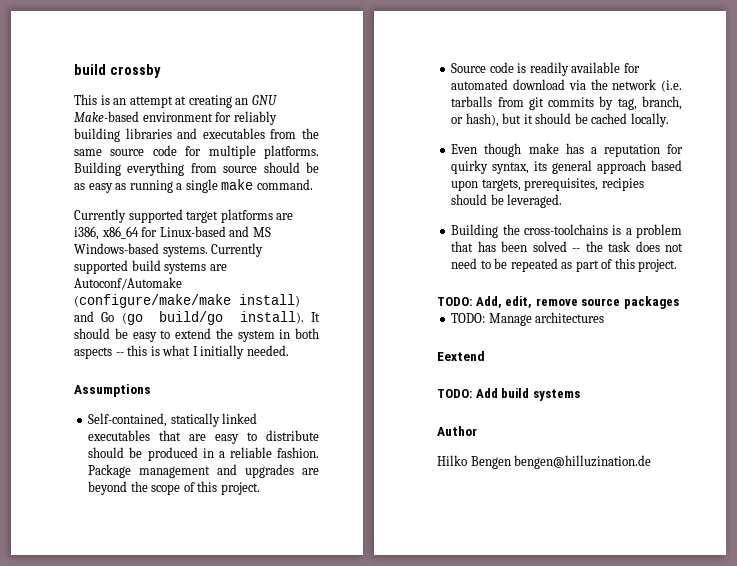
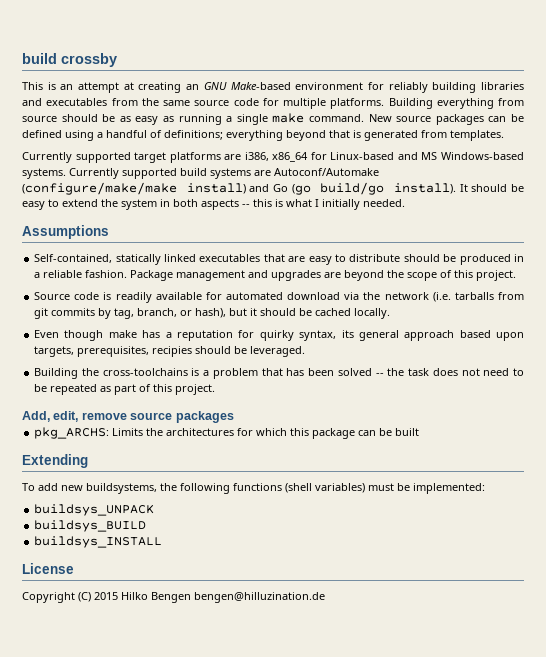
+ New source packages can be defined using a handful of definitions; everything beyond that is generated from templates.
- TODO: Add, edit, remove source packages
+ Add, edit, remove source packages
- TODO: Manage architectures
- Eextend
- TODO: Add build systems
- Author
- Hilko Bengen bengen@hilluzination.de
+ pkg_ARCHS: Limits the architectures for which this package can be built
+ Extending
+ To add new buildsystems, the following functions (shell variables) must be implemented:
+ buildsys_UNPACK
+ buildsys_BUILD
+ buildsys_INSTALL
+ License
+ Copyright (C) 2015 Hilko Bengen bengen@hilluzination.de

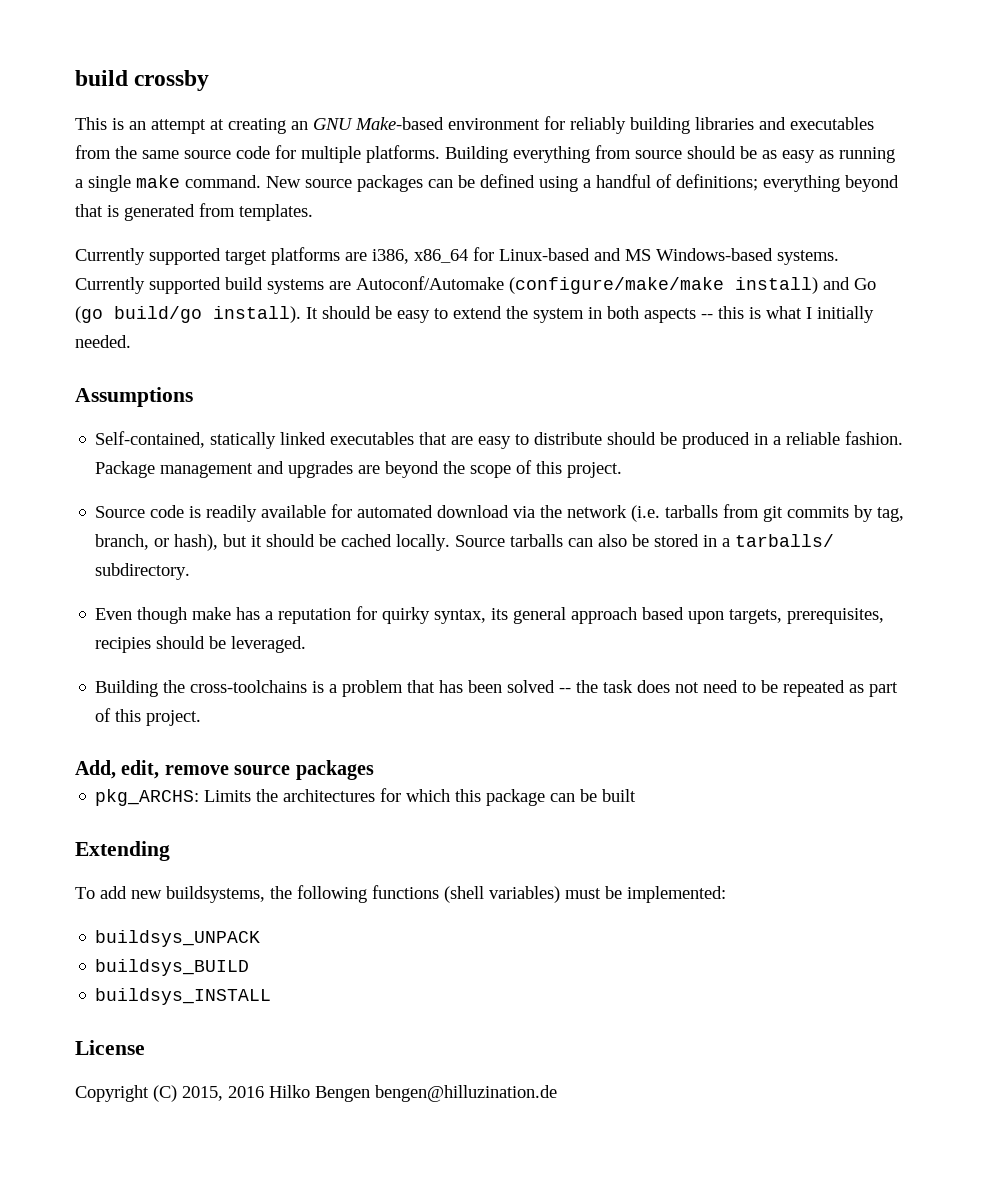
+ Source tarballs can also be stored in a tarballs/ subdirectory.
- Copyright (C) 2015 Hilko Bengen bengen@hilluzination.de
+ Copyright (C) 2015, 2016 Hilko Bengen bengen@hilluzination.de

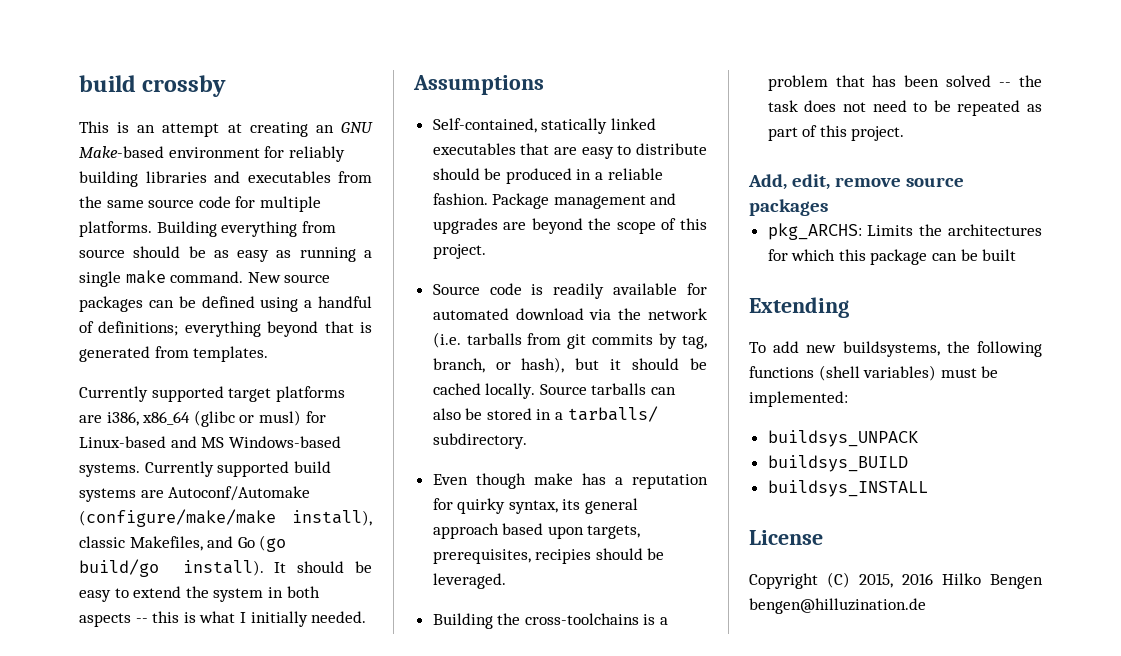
- Currently supported target platforms are i386, x86_64 for Linux-based and MS Windows-based systems.
+ Currently supported target platforms are i386, x86_64 (glibc or musl) for Linux-based and MS Windows-based systems.
- Currently supported build systems are Autoconf/Automake (configure/make/make install) and Go (go build/go install).
+ Currently supported build systems are Autoconf/Automake (configure/make/make install), classic Makefiles, and Go (go build/go install).

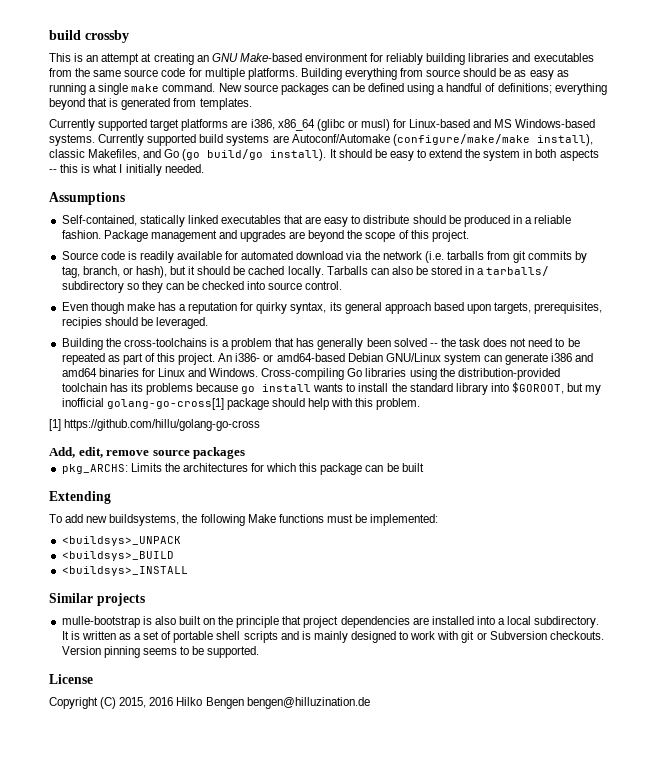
- Source tarballs can also be stored in a tarballs/ subdirectory.
+ Tarballs can also be stored in a tarballs/ subdirectory so they can be checked into source control.
- Building the cross-toolchains is a problem that has been solved -- the task does not need to be repeated as part of this project.
+ Building the cross-toolchains is a problem that has generally been solved -- the task does not need to be repeated as part of this project. An i386- or amd64-based Debian GNU/Linux system can generate i386 and amd64 binaries for Linux and Windows. Cross-compiling Go libraries using the distribution-provided toolchain has its problems because go install wants to install the standard library into $GOROOT, but my inofficial golang-go-cross[1] package should help with this problem.
+ [1] https://github.com/hillu/golang-go-cross
- To add new buildsystems, the following functions (shell variables) must be implemented:
+ To add new buildsystems, the following Make functions must be implemented:
- buildsys_UNPACK
- buildsys_BUILD
- buildsys_INSTALL
+ <buildsys>_UNPACK
+ <buildsys>_BUILD
+ <buildsys>_INSTALL
+ Similar projects
+ mulle-bootstrap is also built on the principle that project dependencies are installed into a local subdirectory. It is written as a set of portable shell scripts and is mainly designed to work with git or Subversion checkouts. Version pinning seems to be supported.

